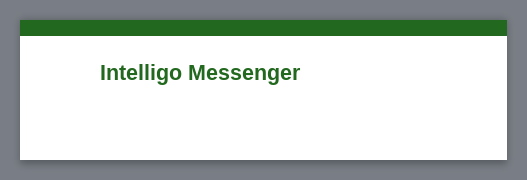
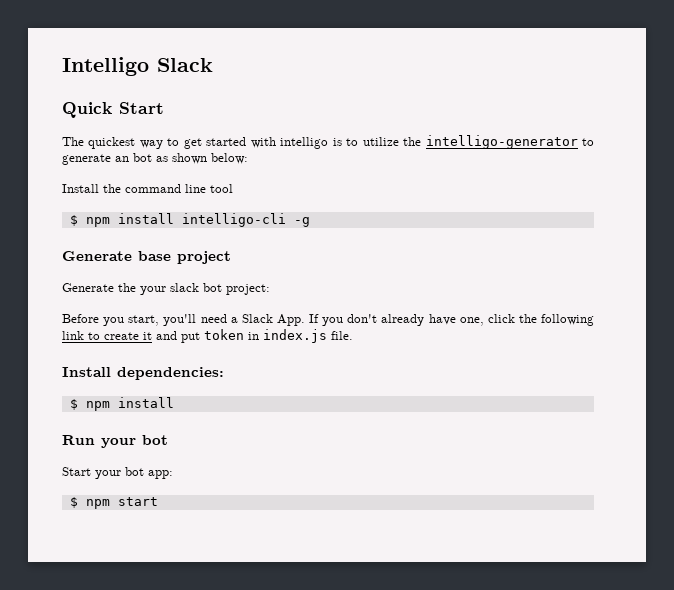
- Intelligo Messenger
+ Intelligo Slack
+ Quick Start
+ The quickest way to get started with intelligo is to utilize the intelligo-generator to generate an bot as shown below:
+ Install the command line tool
+ $ npm install intelligo-cli -g
+ Generate base project
+ Generate the your slack bot project:
+ Before you start, you'll need a Slack App. If you don't already have one, click the following link to create it and put token in index.js file.
+ Install dependencies:
+ $ npm install
+ Run your bot
+ Start your bot app:
+ $ npm start

